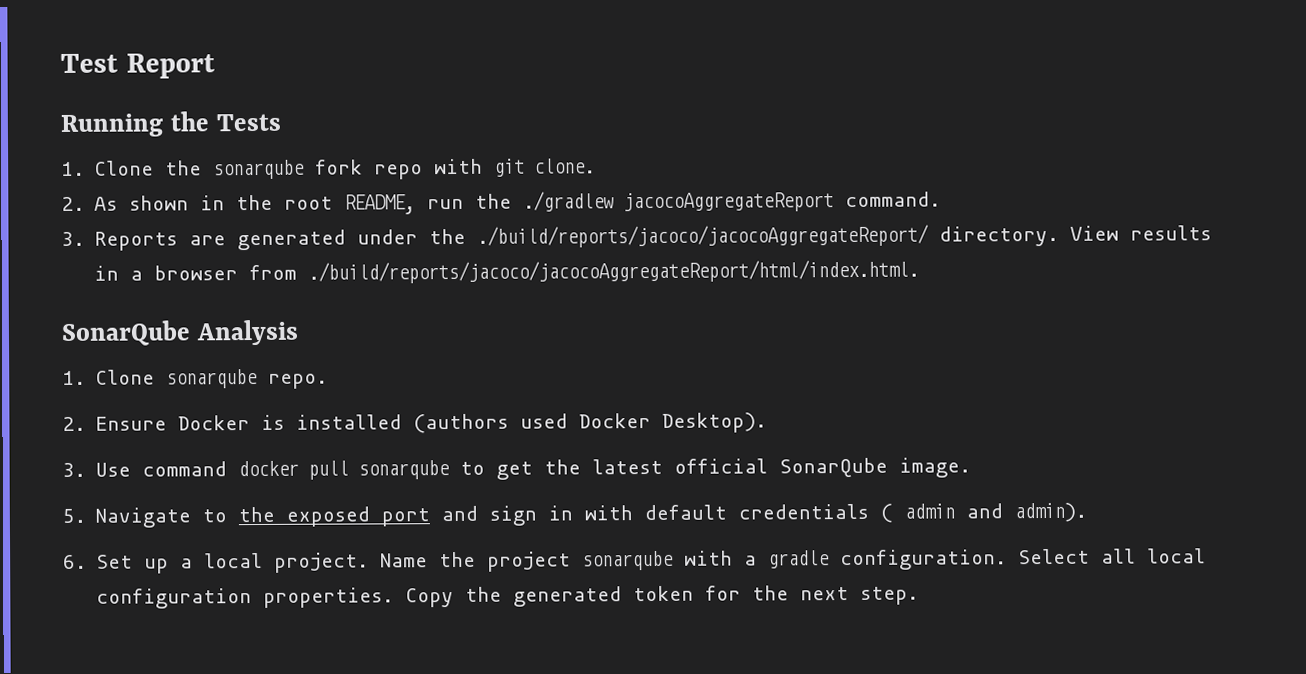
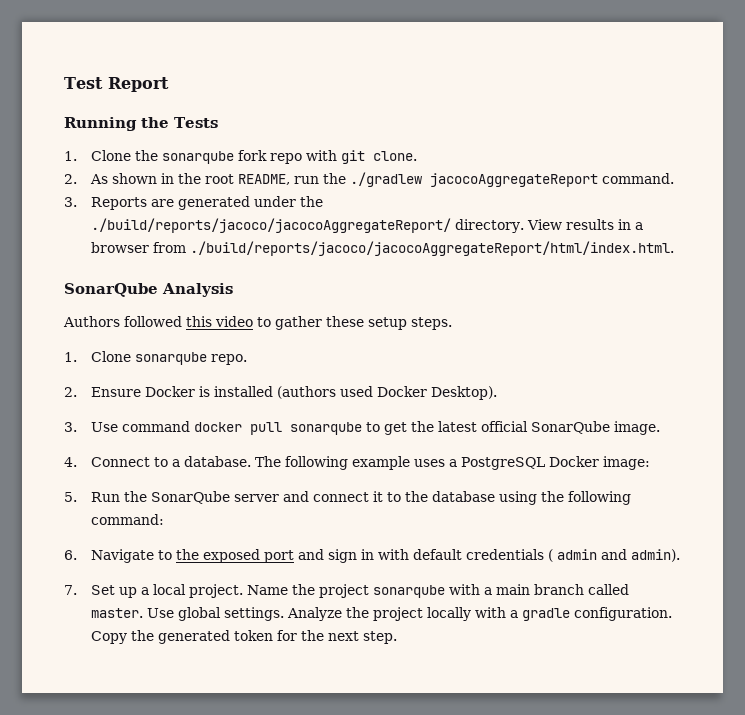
+ Authors followed this video to gather these setup steps.
- 5. Navigate to the exposed port and sign in with default credentials ( admin and admin).
+ 4. Connect to a database. The following example uses a PostgreSQL Docker image:
+ 5. Run the SonarQube server and connect it to the database using the following command:
+ 6. Navigate to the exposed port and sign in with default credentials ( admin and admin).
- 6. Set up a local project.
+ 7. Set up a local project.
- Name the project sonarqube with a gradle configuration. Select all local configuration properties.
+ Name the project sonarqube with a main branch called master. Use global settings. Analyze the project locally with a gradle configuration.

